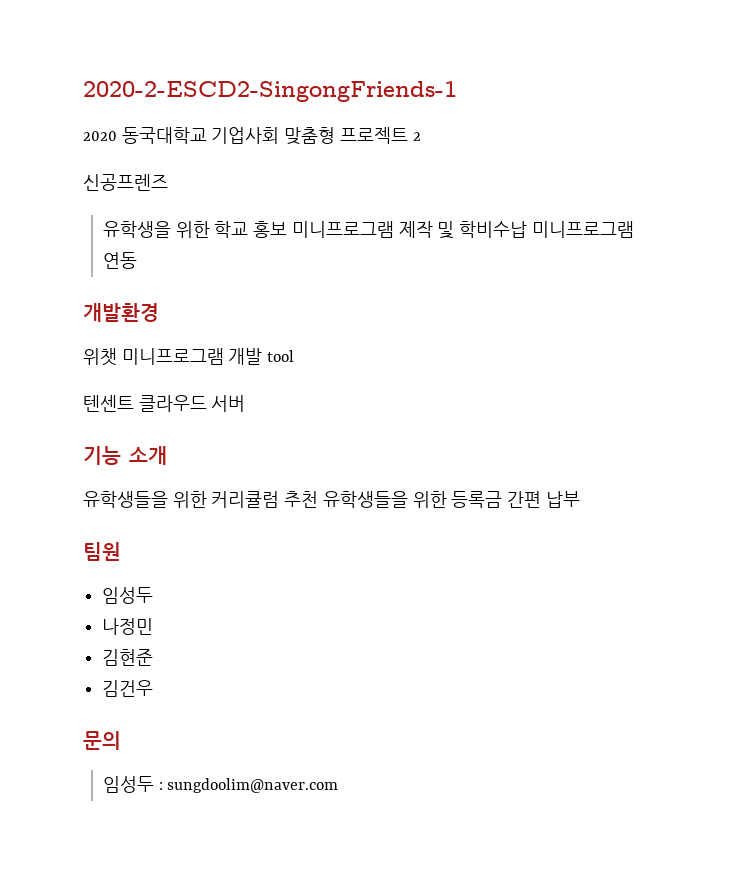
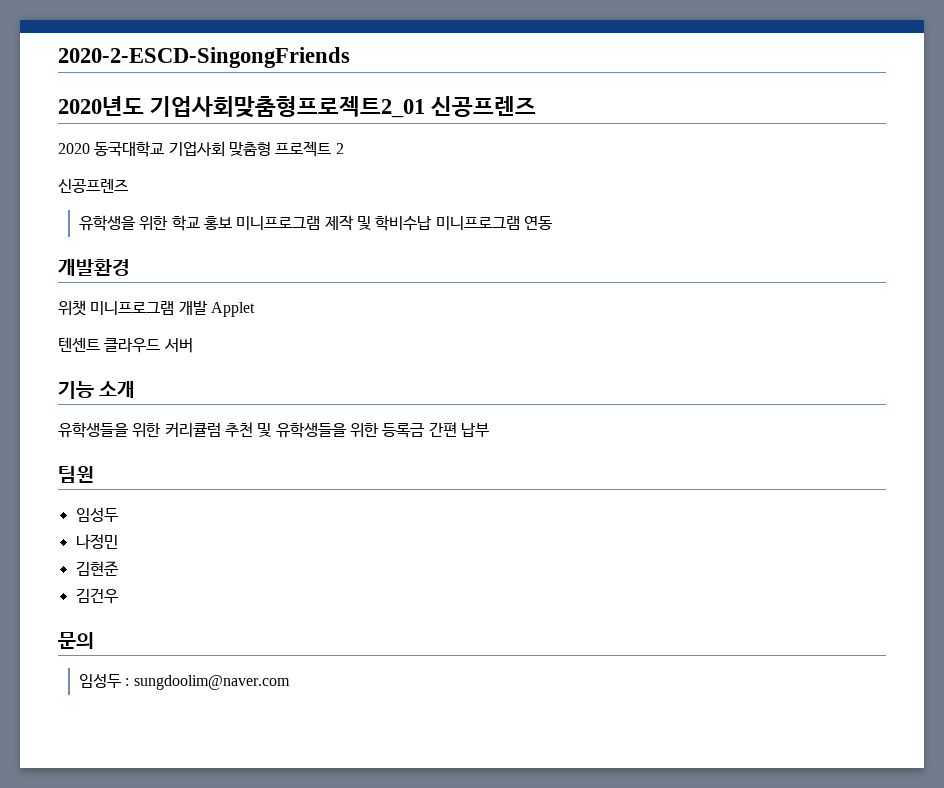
- 2020-2-ESCD2-SingongFriends-1
+ 2020-2-ESCD-SingongFriends
+ 2020년도 기업사회맞춤형프로젝트2_01 신공프렌즈
- 위챗 미니프로그램 개발 tool
+ 위챗 미니프로그램 개발 Applet
- 유학생들을 위한 커리큘럼 추천 유학생들을 위한 등록금 간편 납부
+ 유학생들을 위한 커리큘럼 추천 및 유학생들을 위한 등록금 간편 납부

